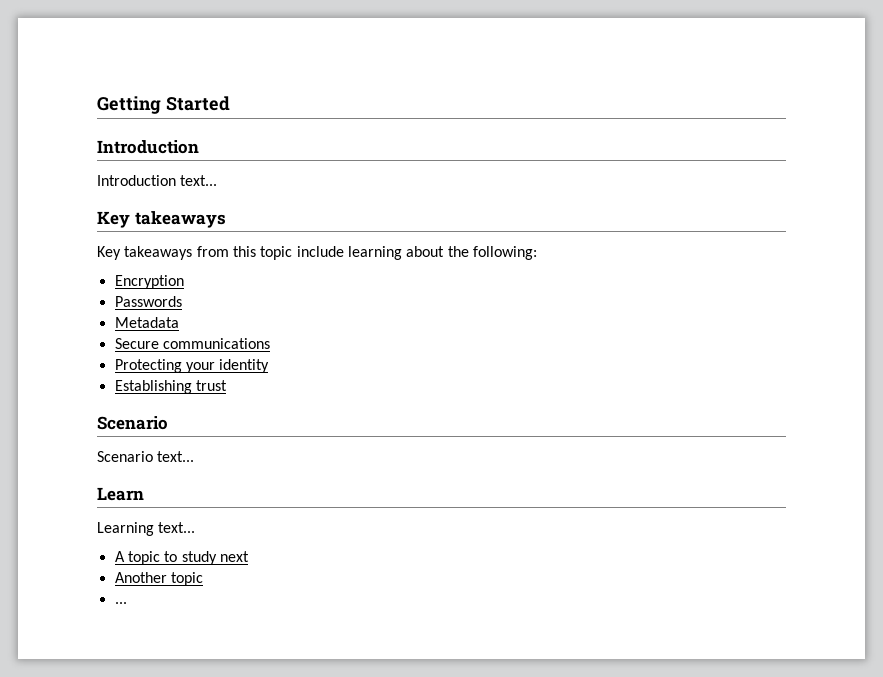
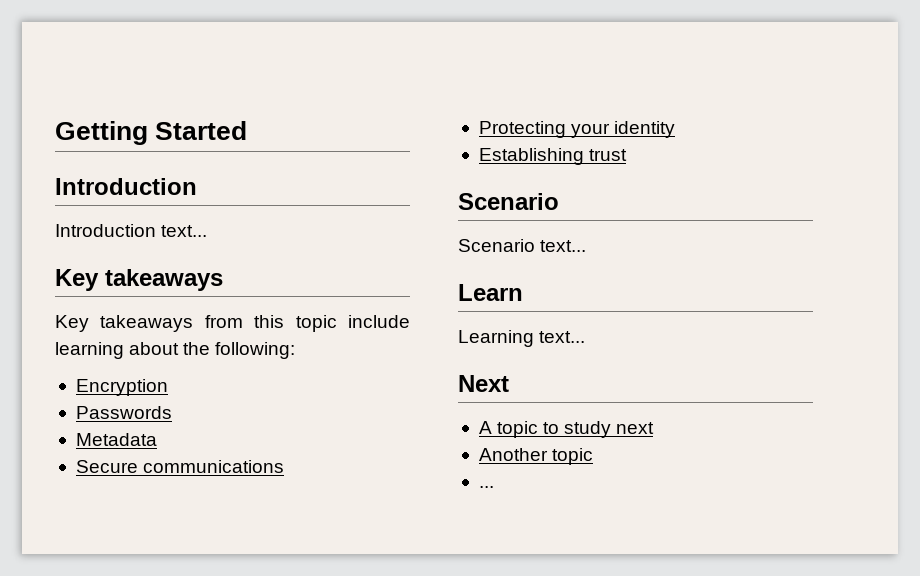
+ Next

